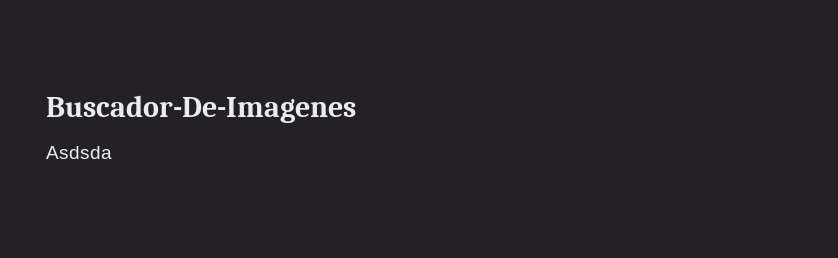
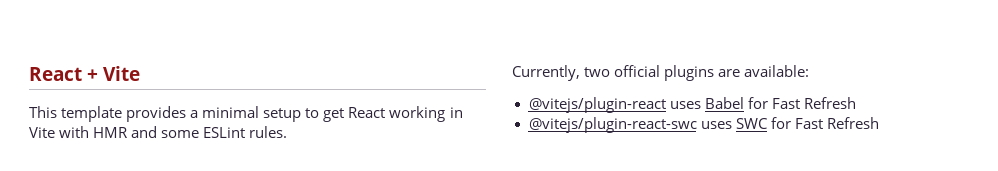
- Buscador-De-Imagenes
- Asdsda
+ React + Vite
+ This template provides a minimal setup to get React working in Vite with HMR and some ESLint rules.
+ Currently, two official plugins are available:
+ @vitejs/plugin-react uses Babel for Fast Refresh
+ @vitejs/plugin-react-swc uses SWC for Fast Refresh

